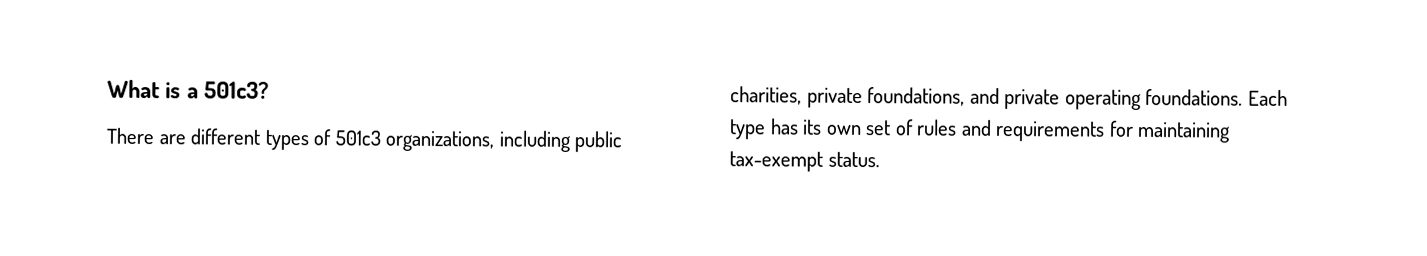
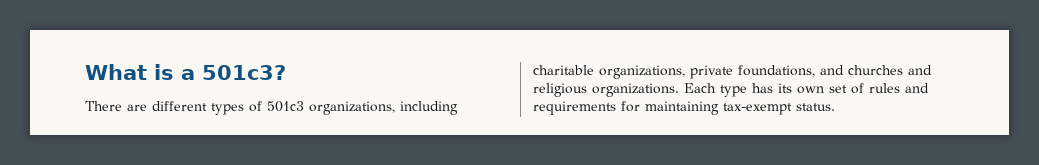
- There are different types of 501c3 organizations, including public charities, private foundations, and private operating foundations.
+ There are different types of 501c3 organizations, including charitable organizations, private foundations, and churches and religious organizations.

